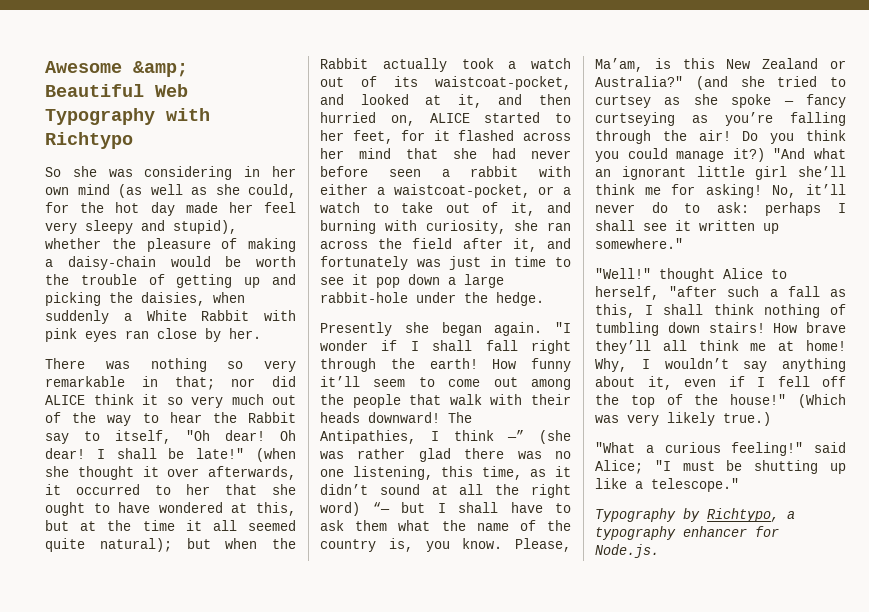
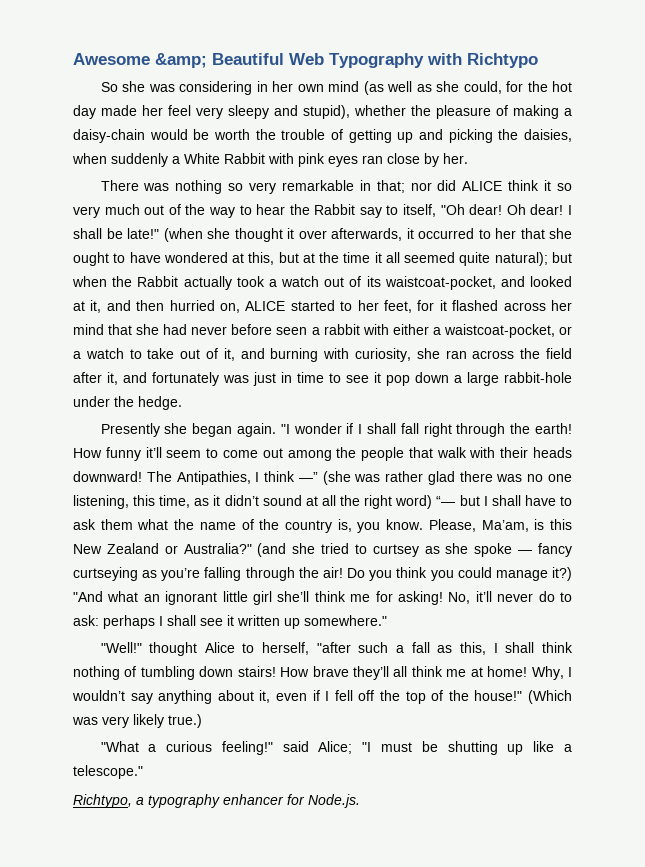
- Typography by Richtypo, a typography enhancer for Node.js.
+ Richtypo, a typography enhancer for Node.js.

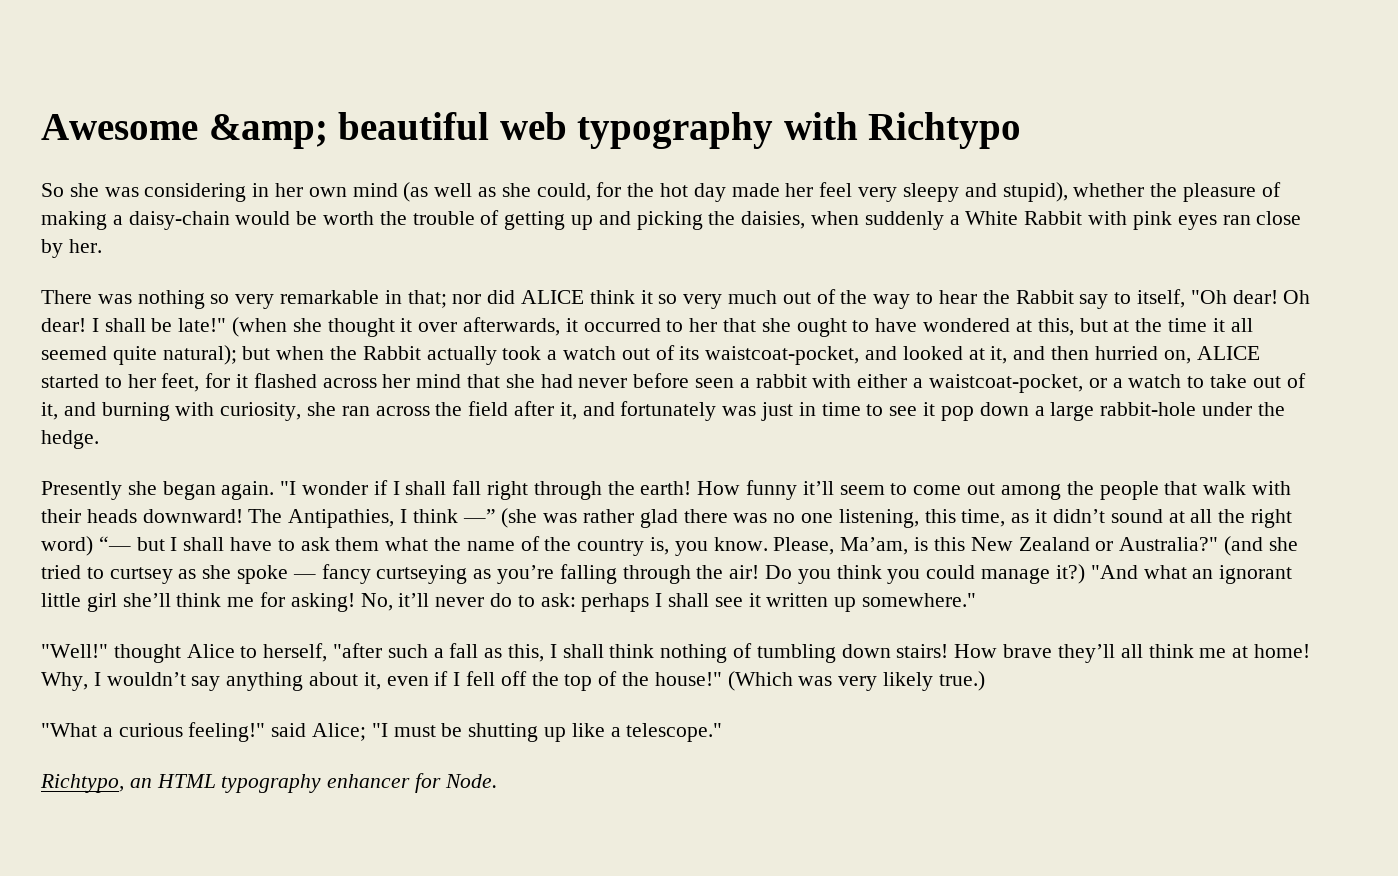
- Awesome &amp; Beautiful Web Typography with Richtypo
+ Awesome &amp; beautiful web typography with Richtypo
- Richtypo, a typography enhancer for Node.js.
+ Richtypo, an HTML typography enhancer for Node.

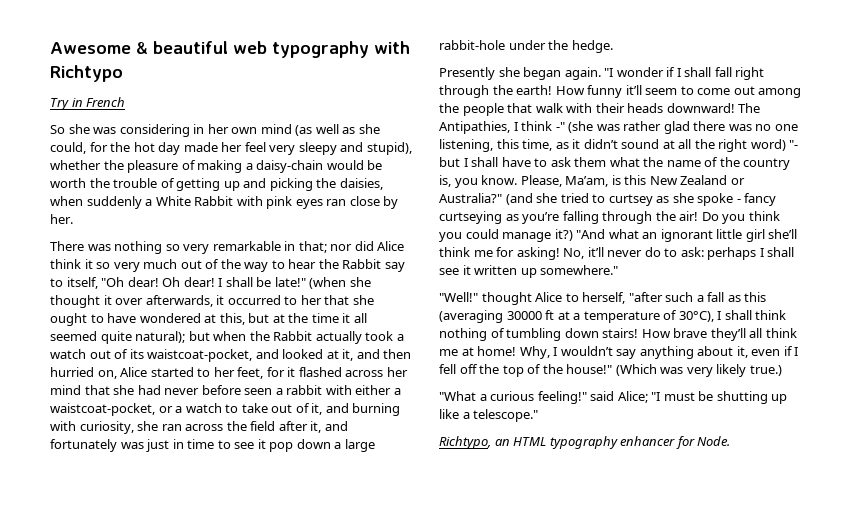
- Awesome &amp; beautiful web typography with Richtypo
+ Awesome & beautiful web typography with Richtypo
+ Try in French
- There was nothing so very remarkable in that; nor did ALICE think it so very much out of the way to hear the Rabbit say to itself, "Oh dear!
+ There was nothing so very remarkable in that; nor did Alice think it so very much out of the way to hear the Rabbit say to itself, "Oh dear!
- but when the Rabbit actually took a watch out of its waistcoat-pocket, and looked at it, and then hurried on, ALICE started to her feet, for it flashed across her mind that she had never before seen a rabbit with either a waistcoat-pocket, or a watch to take out of it, and burning with curiosity, she ran across the field after it, and fortunately was just in time to see it pop down a large rabbit-hole under the hedge.
+ but when the Rabbit actually took a watch out of its waistcoat-pocket, and looked at it, and then hurried on, Alice started to her feet, for it flashed across her mind that she had never before seen a rabbit with either a waistcoat-pocket, or a watch to take out of it, and burning with curiosity, she ran across the field after it, and fortunately was just in time to see it pop down a large rabbit-hole under the hedge.
- The Antipathies, I think —” (she was rather glad there was no one listening, this time, as it didn’t sound at all the right word) “— but I shall have to ask them what the name of the country is, you know.
+ The Antipathies, I think -" (she was rather glad there was no one listening, this time, as it didn’t sound at all the right word) "- but I shall have to ask them what the name of the country is, you know.
- (and she tried to curtsey as she spoke — fancy curtseying as you’re falling through the air!
+ (and she tried to curtsey as she spoke - fancy curtseying as you’re falling through the air!
- "Well!" thought Alice to herself, "after such a fall as this, I shall think nothing of tumbling down stairs!
+ "Well!" thought Alice to herself, "after such a fall as this (averaging 30000 ft at a temperature of 30°C), I shall think nothing of tumbling down stairs!

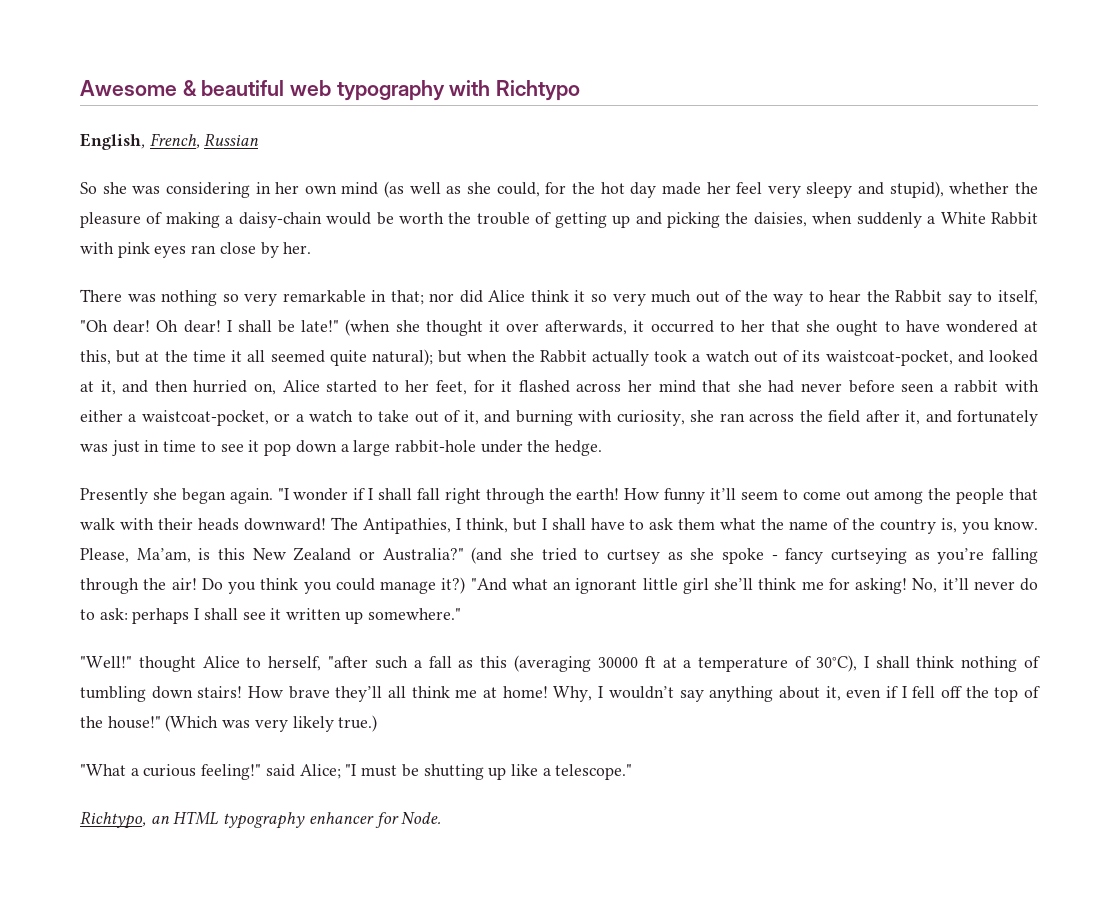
- Try in French
+ English, French, Russian
- The Antipathies, I think -" (she was rather glad there was no one listening, this time, as it didn’t sound at all the right word) "- but I shall have to ask them what the name of the country is, you know.
+ The Antipathies, I think, but I shall have to ask them what the name of the country is, you know.

